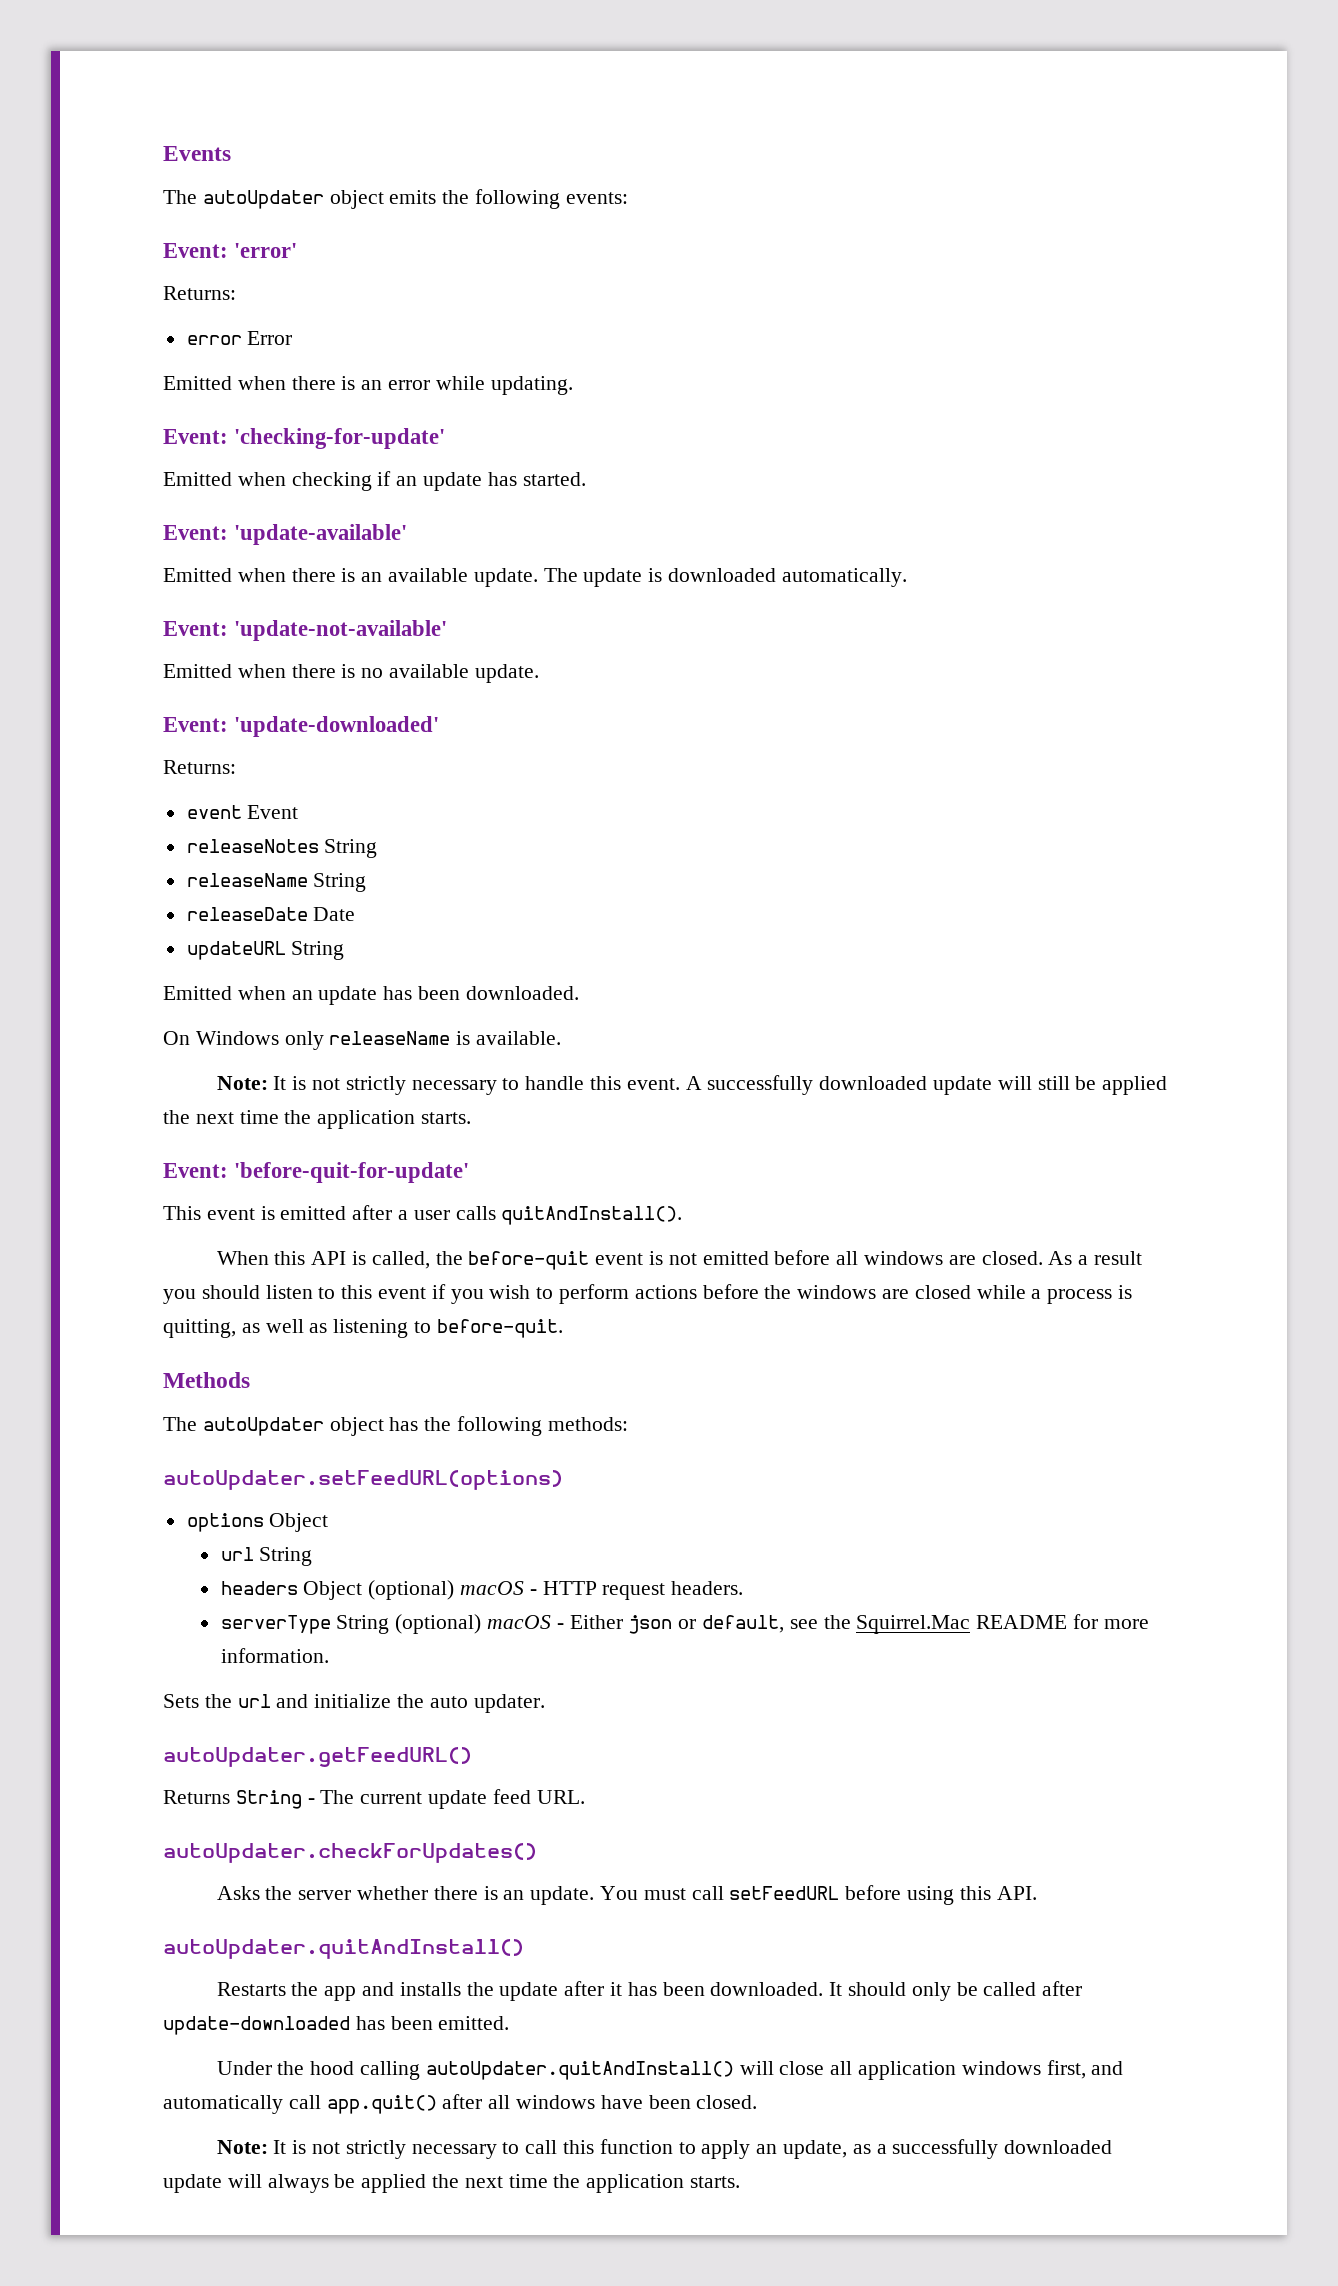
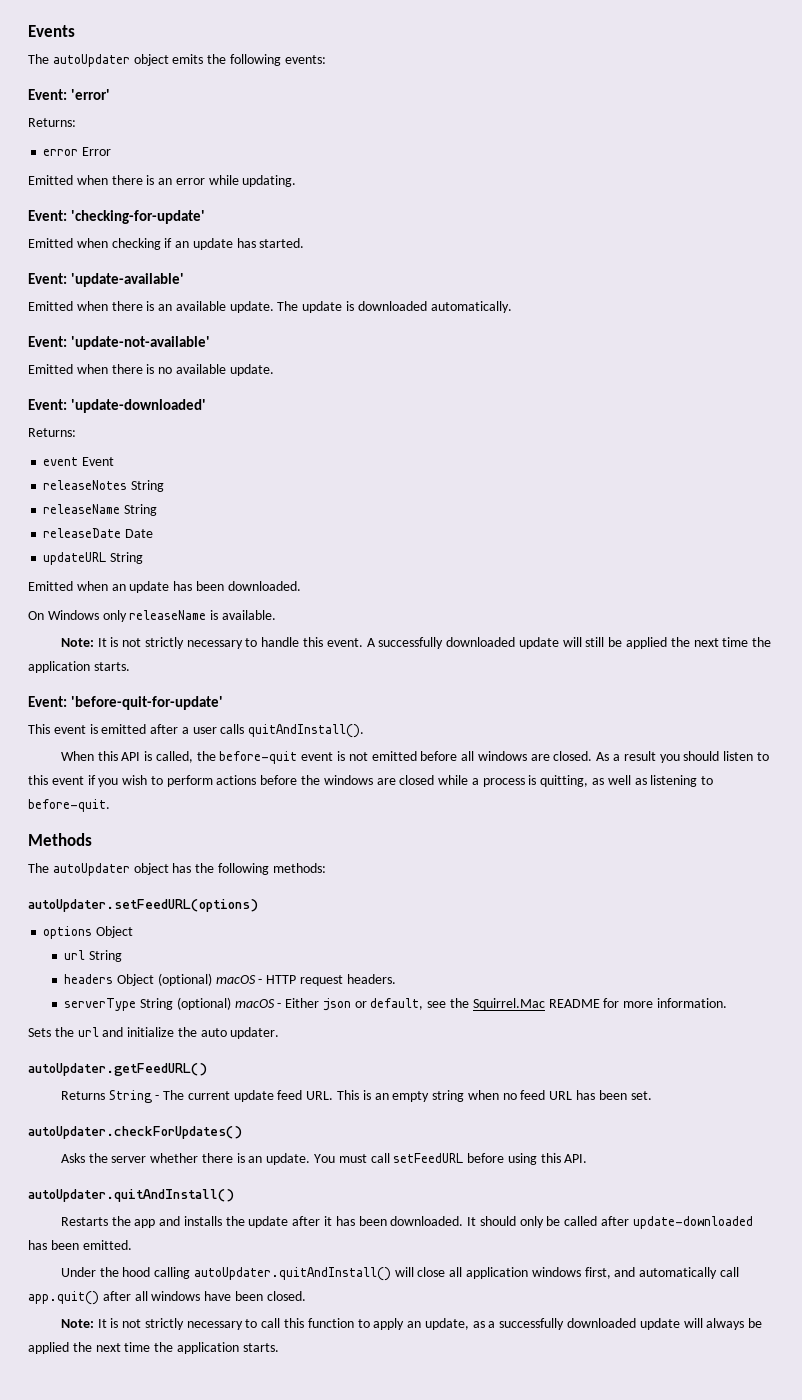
- Returns String - The current update feed URL.
+ Returns String - The current update feed URL. This is an empty string when no feed URL has been set.

